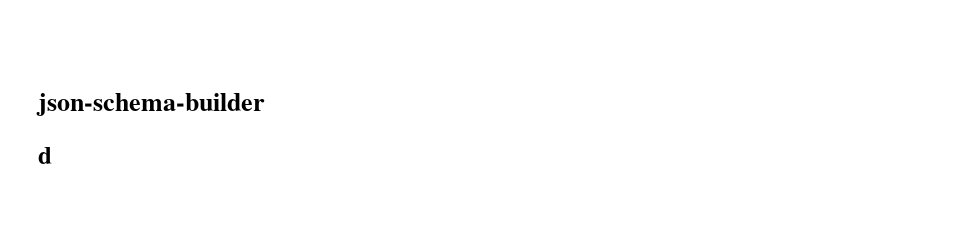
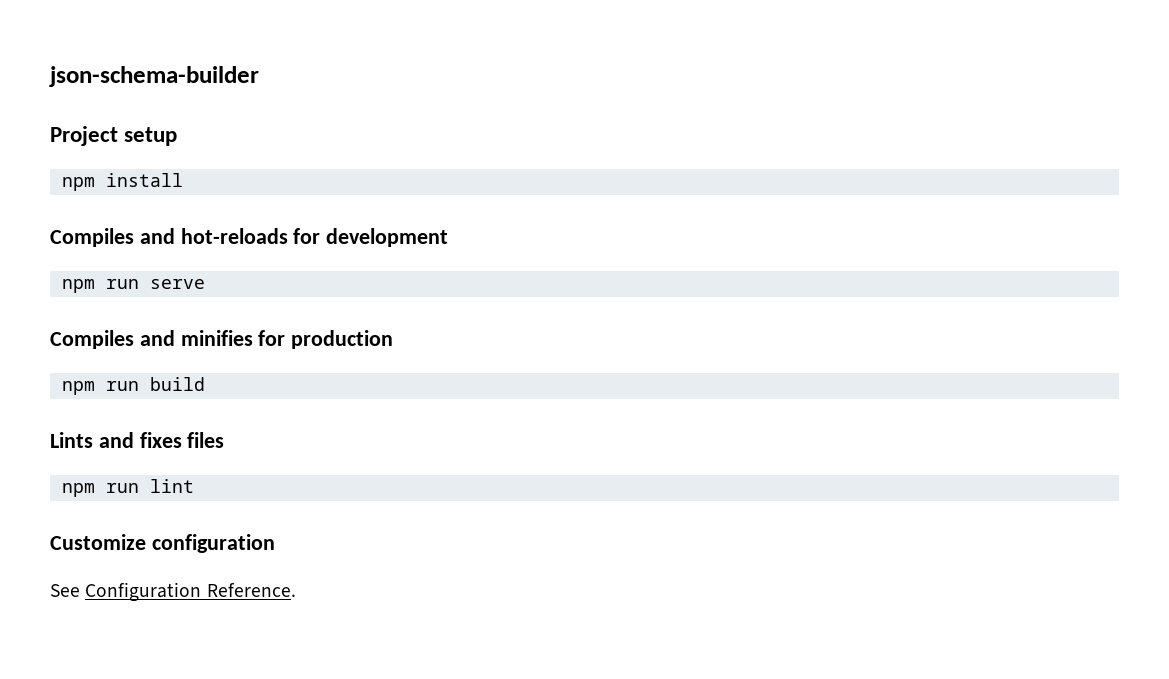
- d
+ Project setup
+ npm install
+ Compiles and hot-reloads for development
+ npm run serve
+ Compiles and minifies for production
+ npm run build
+ Lints and fixes files
+ npm run lint
+ Customize configuration
+ See Configuration Reference.

